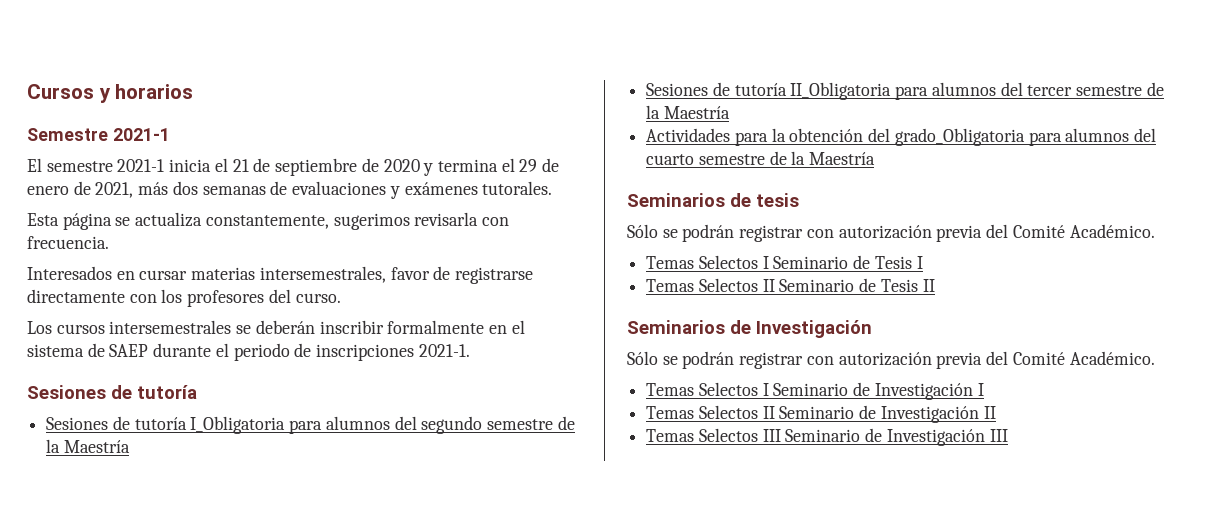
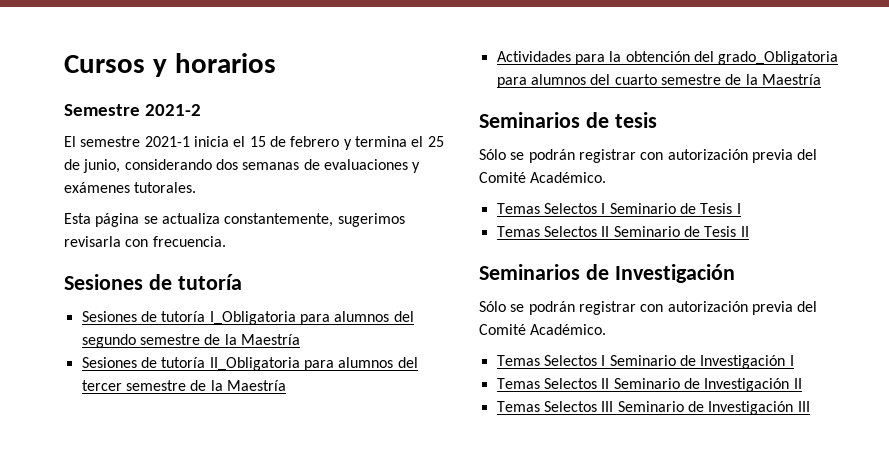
- Semestre 2021-1
+ Semestre 2021-2
- El semestre 2021-1 inicia el 21 de septiembre de 2020 y termina el 29 de enero de 2021, más dos semanas de evaluaciones y exámenes tutorales.
+ El semestre 2021-1 inicia el 15 de febrero y termina el 25 de junio, considerando dos semanas de evaluaciones y exámenes tutorales.
- Interesados en cursar materias intersemestrales, favor de registrarse directamente con los profesores del curso.
- Los cursos intersemestrales se deberán inscribir formalmente en el sistema de SAEP durante el periodo de inscripciones 2021-1.

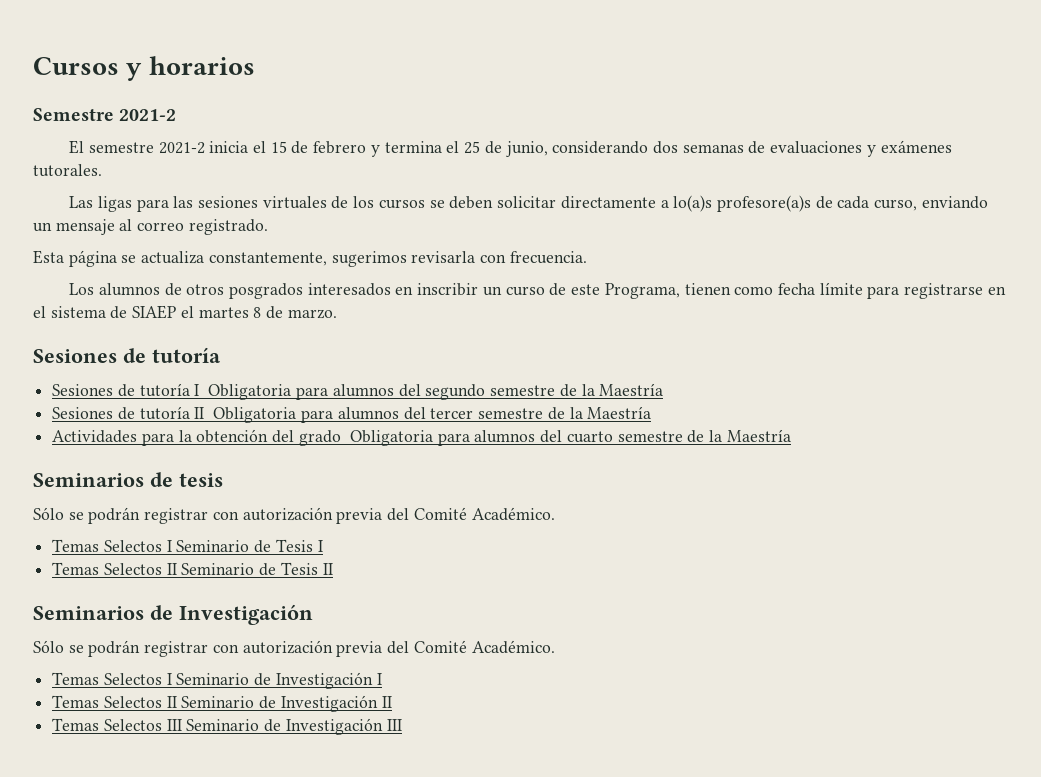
- El semestre 2021-1 inicia el 15 de febrero y termina el 25 de junio, considerando dos semanas de evaluaciones y exámenes tutorales.
+ El semestre 2021-2 inicia el 15 de febrero y termina el 25 de junio, considerando dos semanas de evaluaciones y exámenes tutorales.
+ Las ligas para las sesiones virtuales de los cursos se deben solicitar directamente a lo(a)s profesore(a)s de cada curso, enviando un mensaje al correo registrado.
+ Los alumnos de otros posgrados interesados en inscribir un curso de este Programa, tienen como fecha límite para registrarse en el sistema de SIAEP el martes 8 de marzo.

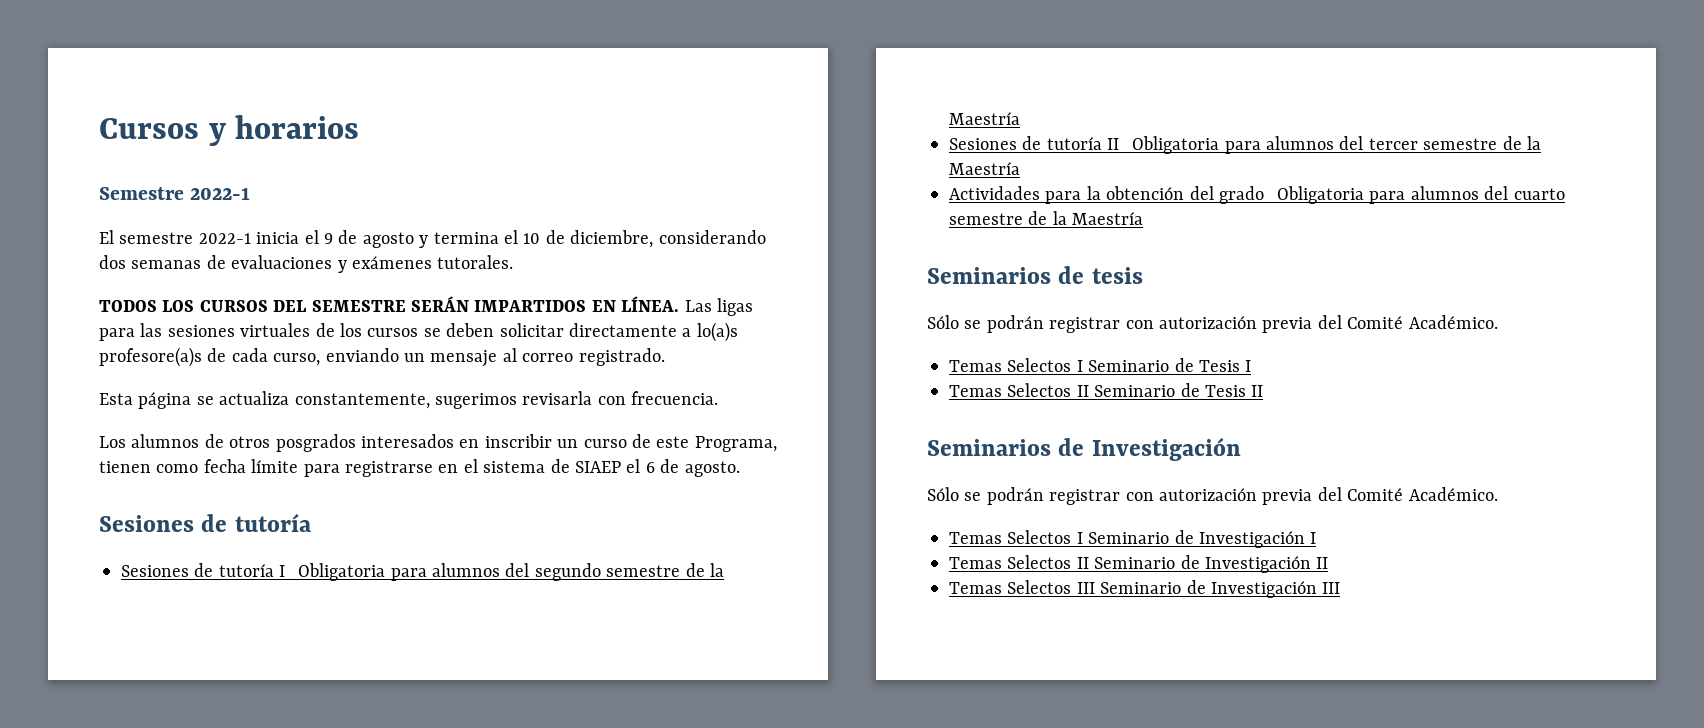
- Semestre 2021-2
+ Semestre 2022-1
- El semestre 2021-2 inicia el 15 de febrero y termina el 25 de junio, considerando dos semanas de evaluaciones y exámenes tutorales.
+ El semestre 2022-1 inicia el 9 de agosto y termina el 10 de diciembre, considerando dos semanas de evaluaciones y exámenes tutorales.
+ TODOS LOS CURSOS DEL SEMESTRE SERÁN IMPARTIDOS EN LÍNEA.
- Los alumnos de otros posgrados interesados en inscribir un curso de este Programa, tienen como fecha límite para registrarse en el sistema de SIAEP el martes 8 de marzo.
+ Los alumnos de otros posgrados interesados en inscribir un curso de este Programa, tienen como fecha límite para registrarse en el sistema de SIAEP el 6 de agosto.

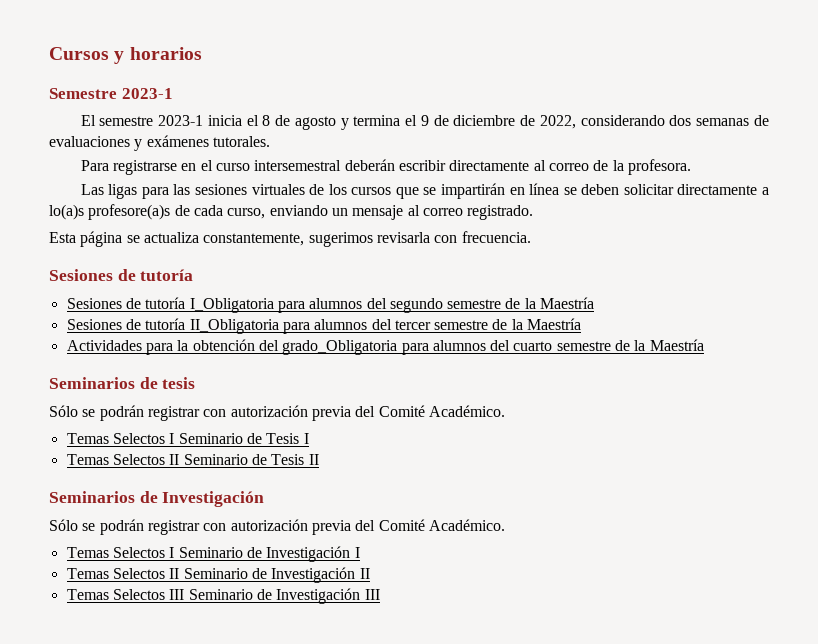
- Semestre 2022-1
+ Semestre 2023-1
- El semestre 2022-1 inicia el 9 de agosto y termina el 10 de diciembre, considerando dos semanas de evaluaciones y exámenes tutorales.
+ El semestre 2023-1 inicia el 8 de agosto y termina el 9 de diciembre de 2022, considerando dos semanas de evaluaciones y exámenes tutorales.
- TODOS LOS CURSOS DEL SEMESTRE SERÁN IMPARTIDOS EN LÍNEA. Las ligas para las sesiones virtuales de los cursos se deben solicitar directamente a lo(a)s profesore(a)s de cada curso, enviando un mensaje al correo registrado.
+ Para registrarse en el curso intersemestral deberán escribir directamente al correo de la profesora.
+ Las ligas para las sesiones virtuales de los cursos que se impartirán en línea se deben solicitar directamente a lo(a)s profesore(a)s de cada curso, enviando un mensaje al correo registrado.
- Los alumnos de otros posgrados interesados en inscribir un curso de este Programa, tienen como fecha límite para registrarse en el sistema de SIAEP el 6 de agosto.

